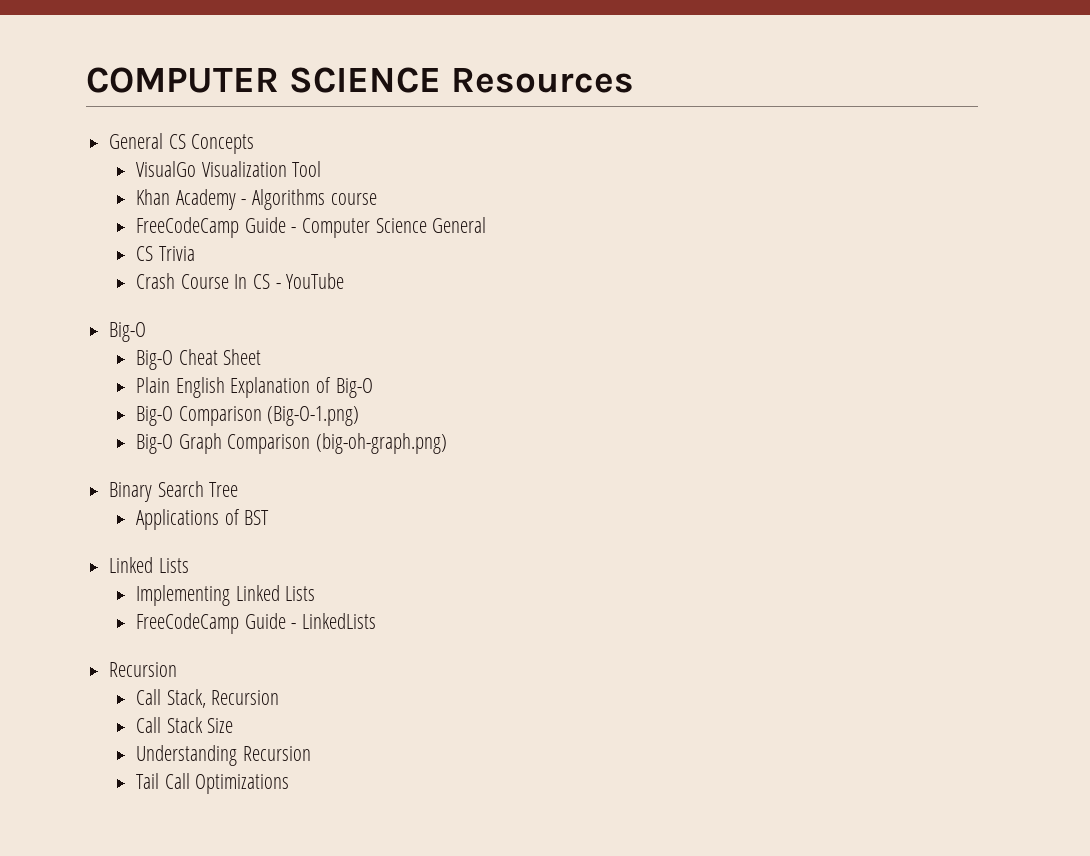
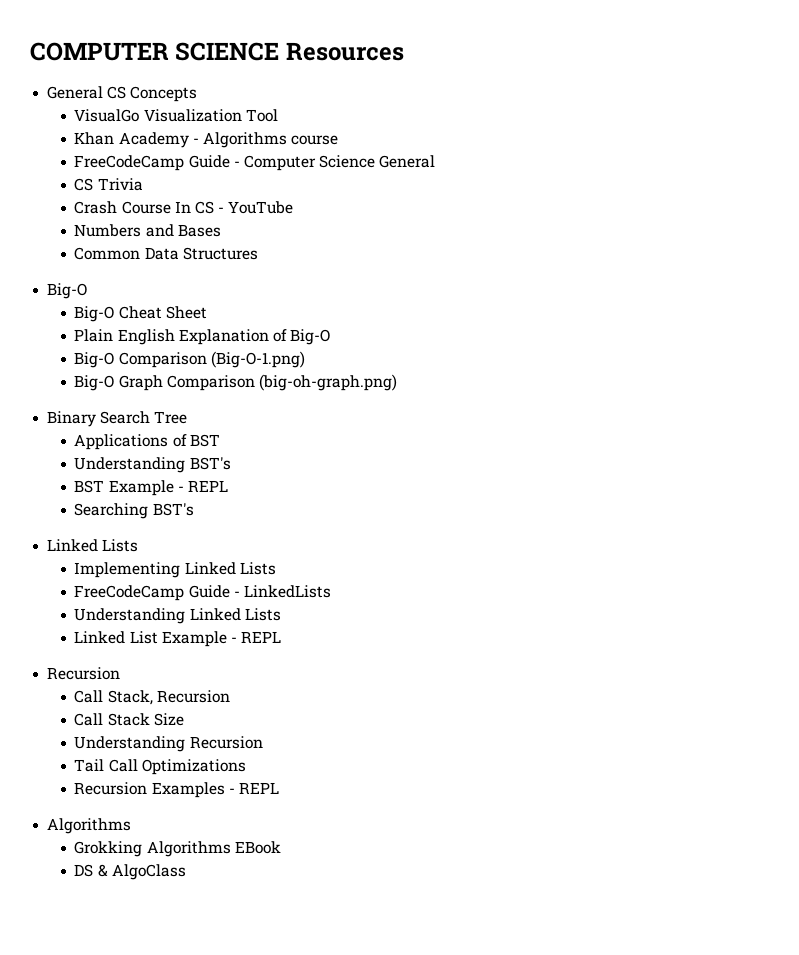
+ Numbers and Bases
+ Common Data Structures
+ Understanding BST's
+ BST Example - REPL
+ Searching BST's
+ Understanding Linked Lists
+ Linked List Example - REPL
+ Recursion Examples - REPL
+ Algorithms
+ Grokking Algorithms EBook
+ DS & AlgoClass

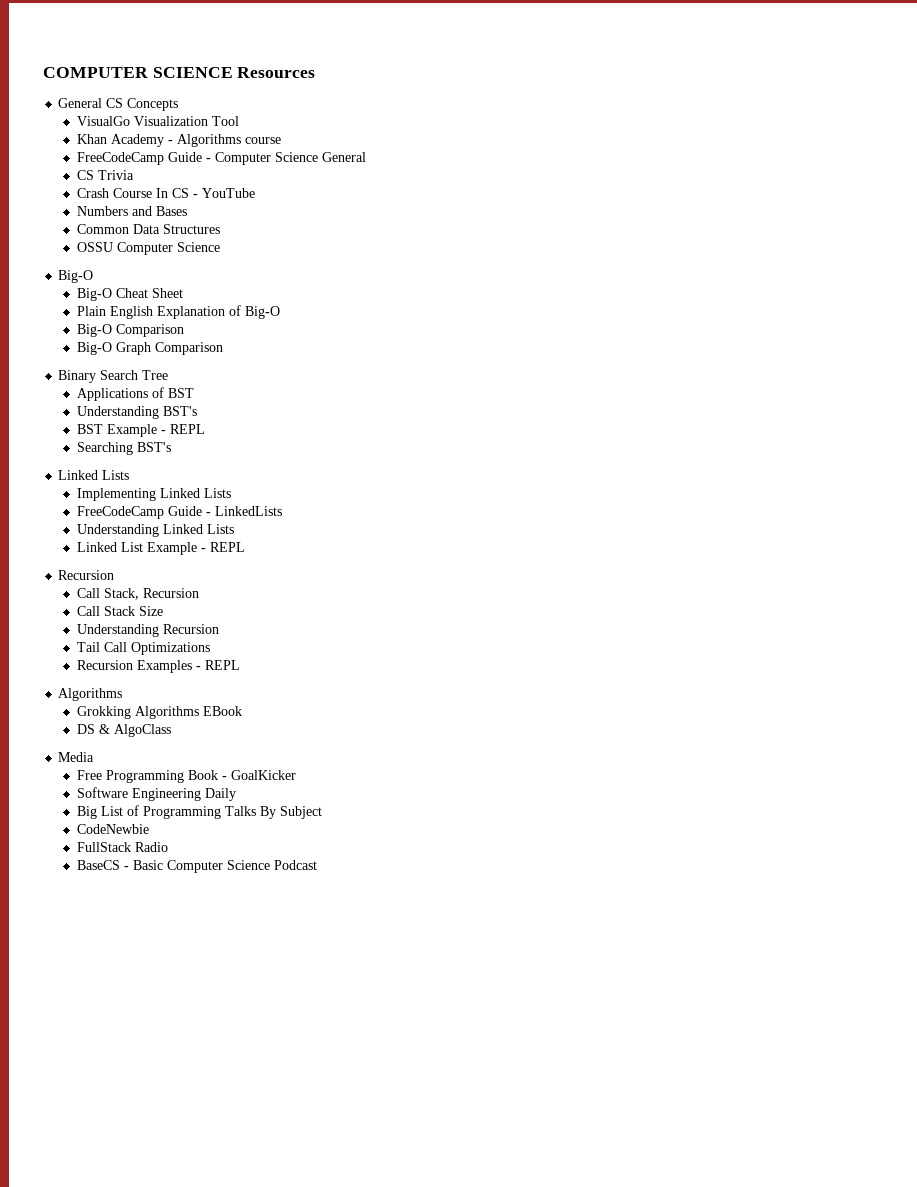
+ OSSU Computer Science
- Big-O Comparison (Big-O-1.png)
+ Big-O Comparison
- Big-O Graph Comparison (big-oh-graph.png)
+ Big-O Graph Comparison
+ Media
+ Free Programming Book - GoalKicker
+ Software Engineering Daily
+ Big List of Programming Talks By Subject
+ CodeNewbie
+ FullStack Radio
+ BaseCS - Basic Computer Science Podcast

